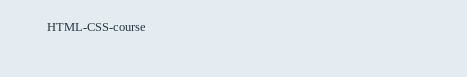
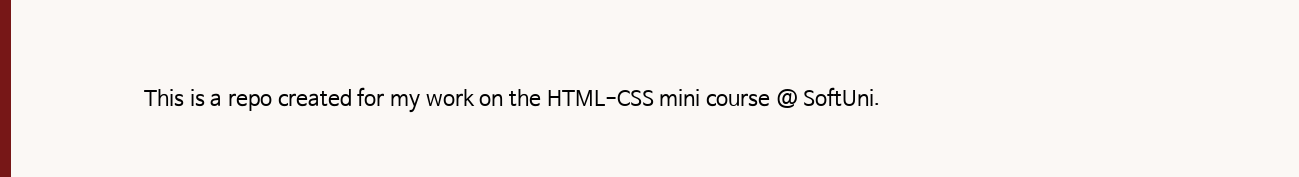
- HTML-CSS-course
+ This is a repo created for my work on the HTML-CSS mini course @ SoftUni.

